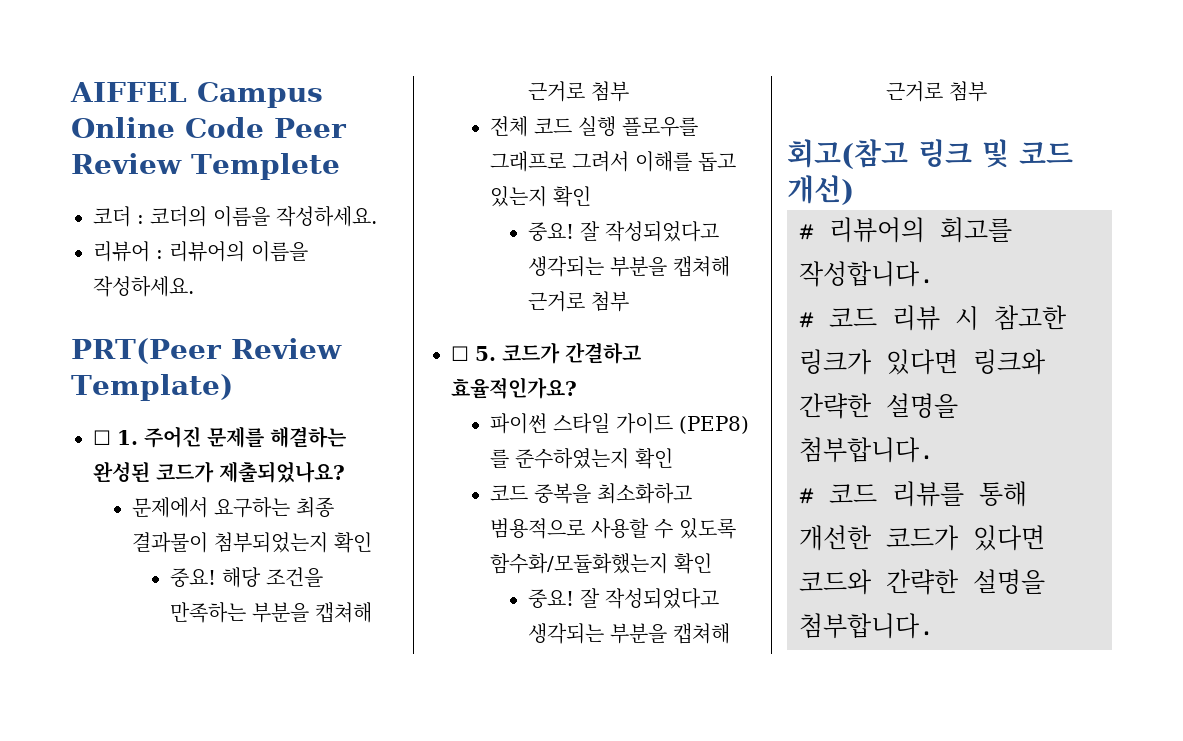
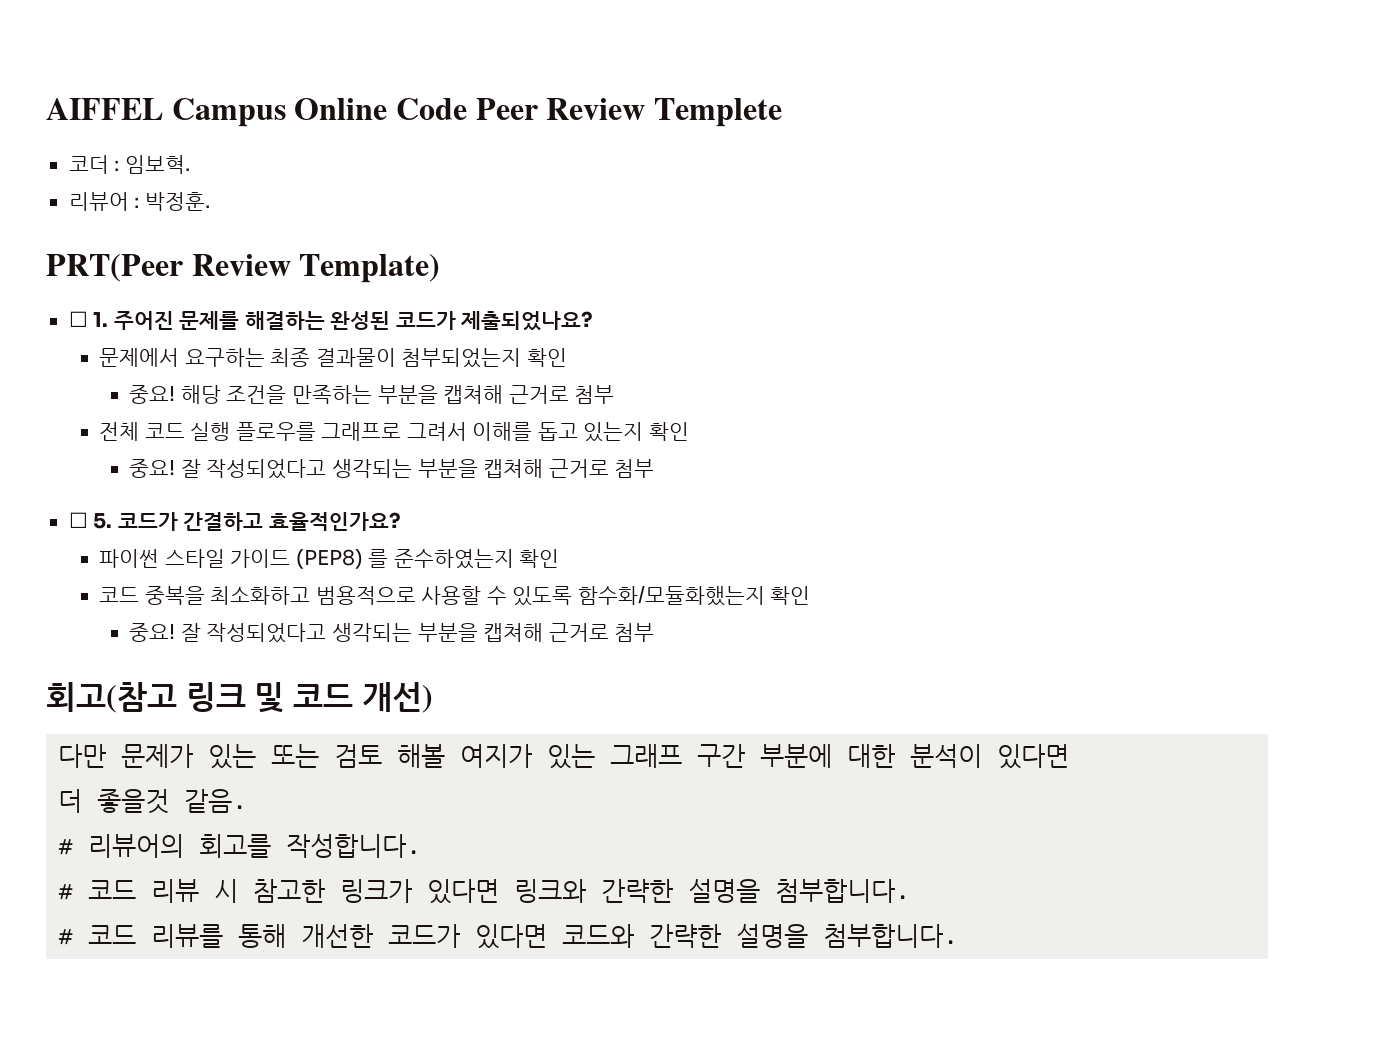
- 코더 : 코더의 이름을 작성하세요.
+ 코더 : 임보혁.
- 리뷰어 : 리뷰어의 이름을 작성하세요.
+ 리뷰어 : 박정훈.
+ 다만 문제가 있는 또는 검토 해볼 여지가 있는 그래프 구간 부분에 대한 분석이 있다면
+ 더 좋을것 같음.

